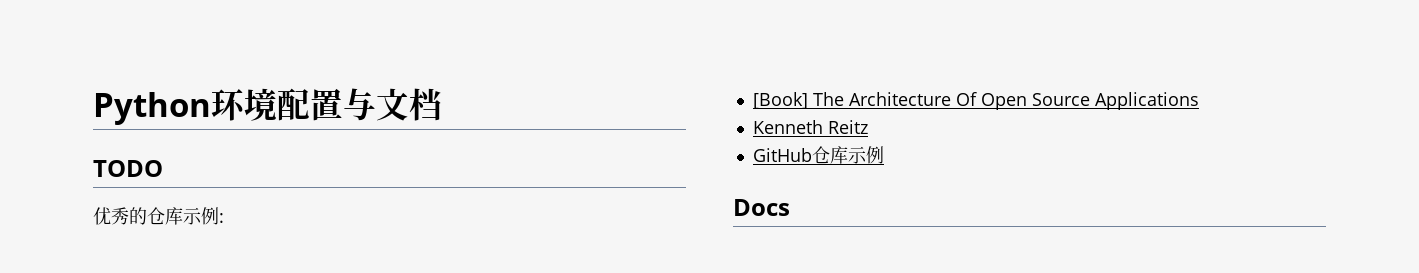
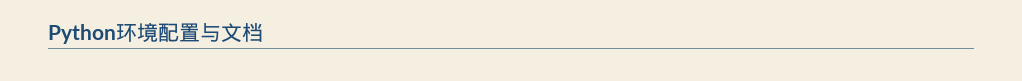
- TODO
- 优秀的仓库示例:
- [Book] The Architecture Of Open Source Applications
- Kenneth Reitz
- GitHub仓库示例
- Docs

